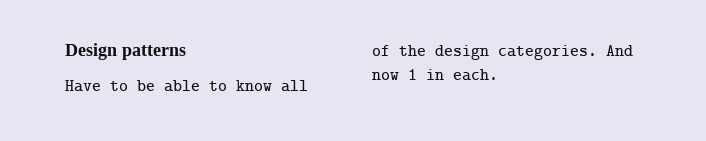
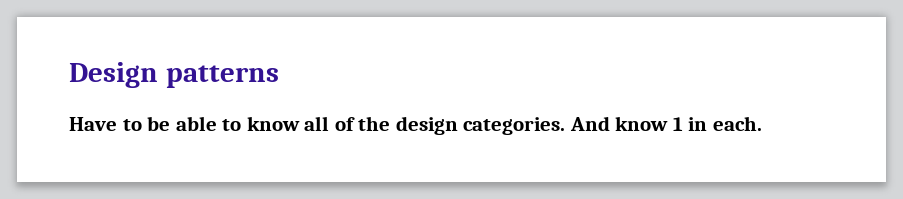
- And now 1 in each.
+ And know 1 in each.

